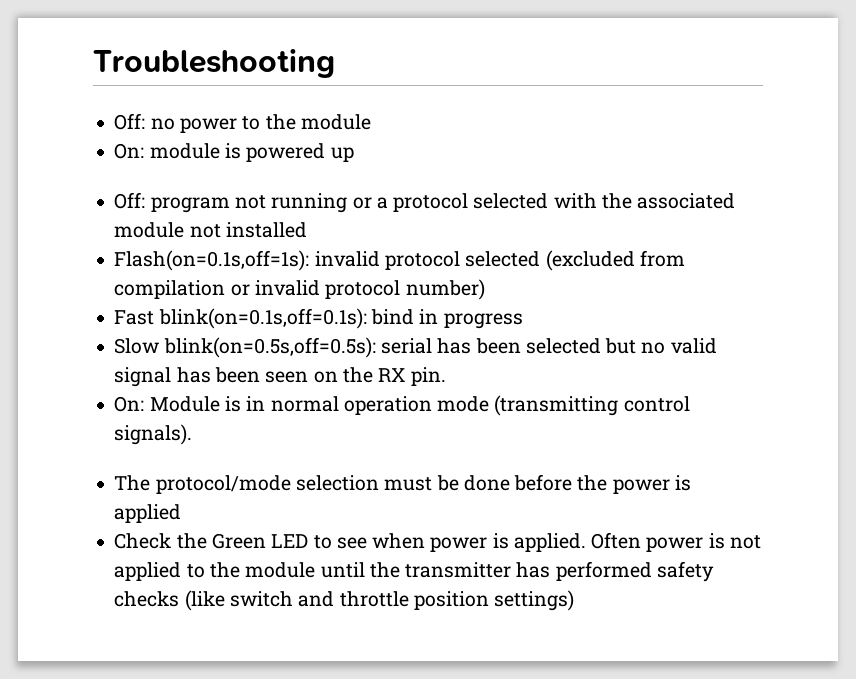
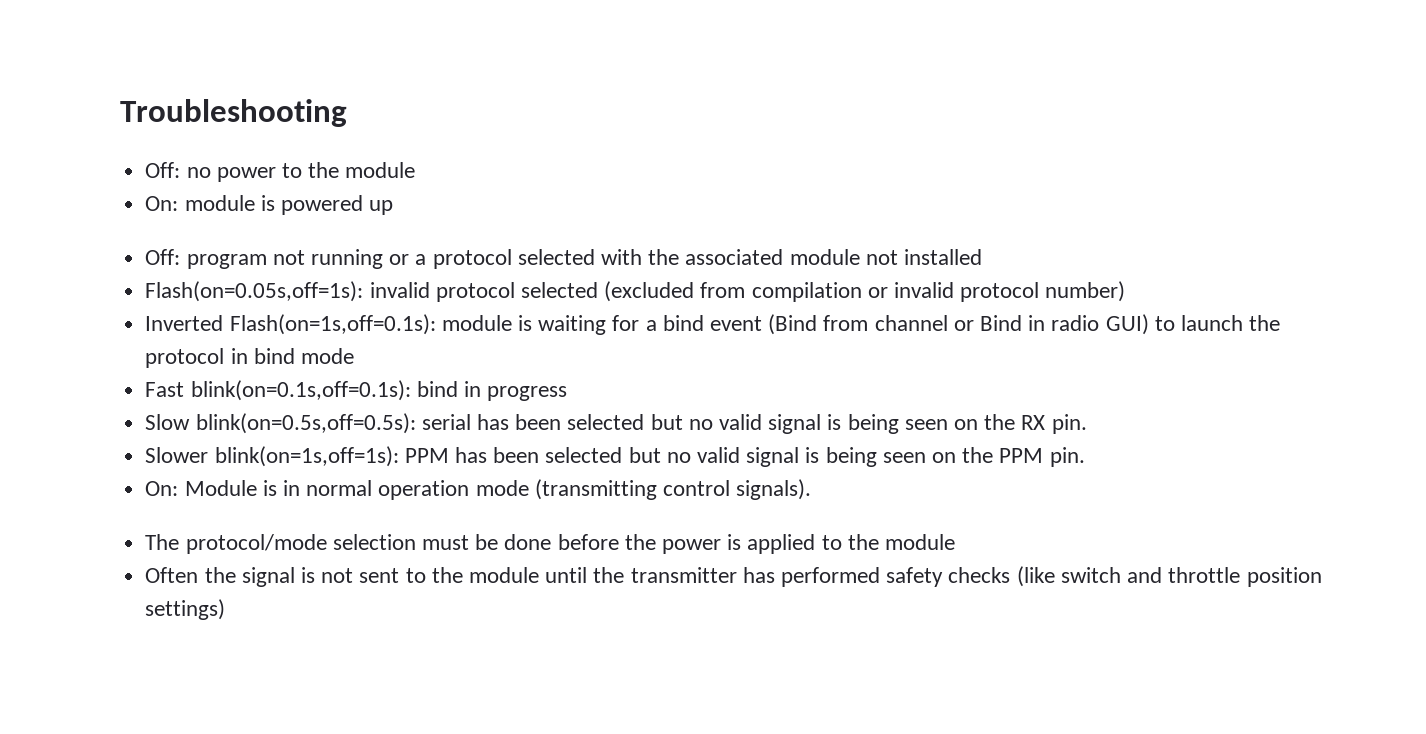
- Flash(on=0.1s,off=1s): invalid protocol selected (excluded from compilation or invalid protocol number)
+ Flash(on=0.05s,off=1s): invalid protocol selected (excluded from compilation or invalid protocol number)
+ Inverted Flash(on=1s,off=0.1s): module is waiting for a bind event (Bind from channel or Bind in radio GUI) to launch the protocol in bind mode
- Slow blink(on=0.5s,off=0.5s): serial has been selected but no valid signal has been seen on the RX pin.
+ Slow blink(on=0.5s,off=0.5s): serial has been selected but no valid signal is being seen on the RX pin.
+ Slower blink(on=1s,off=1s): PPM has been selected but no valid signal is being seen on the PPM pin.
- The protocol/mode selection must be done before the power is applied
- Check the Green LED to see when power is applied. Often power is not applied to the module until the transmitter has performed safety checks (like switch and throttle position settings)
+ The protocol/mode selection must be done before the power is applied to the module
+ Often the signal is not sent to the module until the transmitter has performed safety checks (like switch and throttle position settings)

